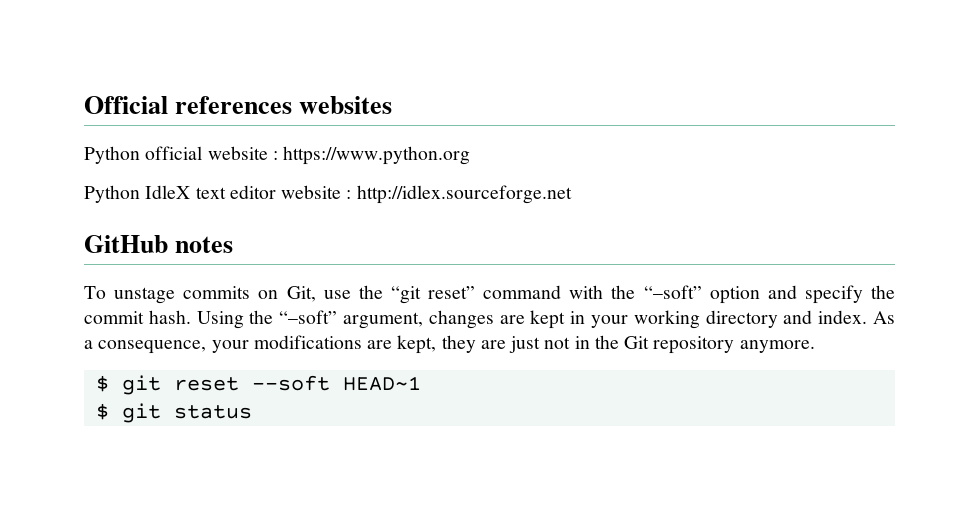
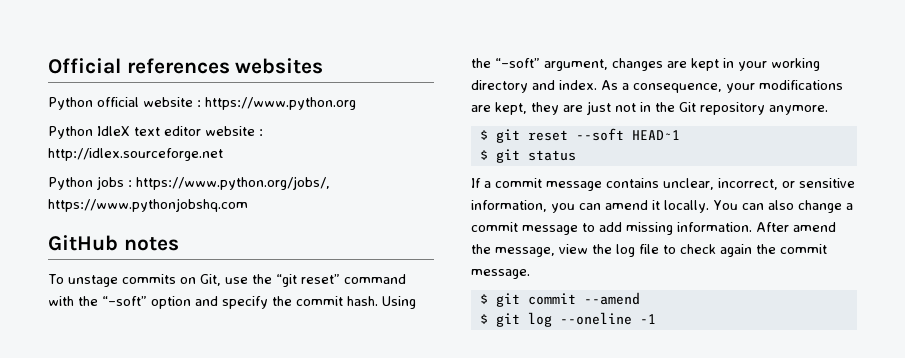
+ Python jobs : https://www.python.org/jobs/, https://www.pythonjobshq.com
+ If a commit message contains unclear, incorrect, or sensitive information, you can amend it locally. You can also change a commit message to add missing information. After amend the message, view the log file to check again the commit message.
+ $ git commit --amend
+ $ git log --oneline -1

